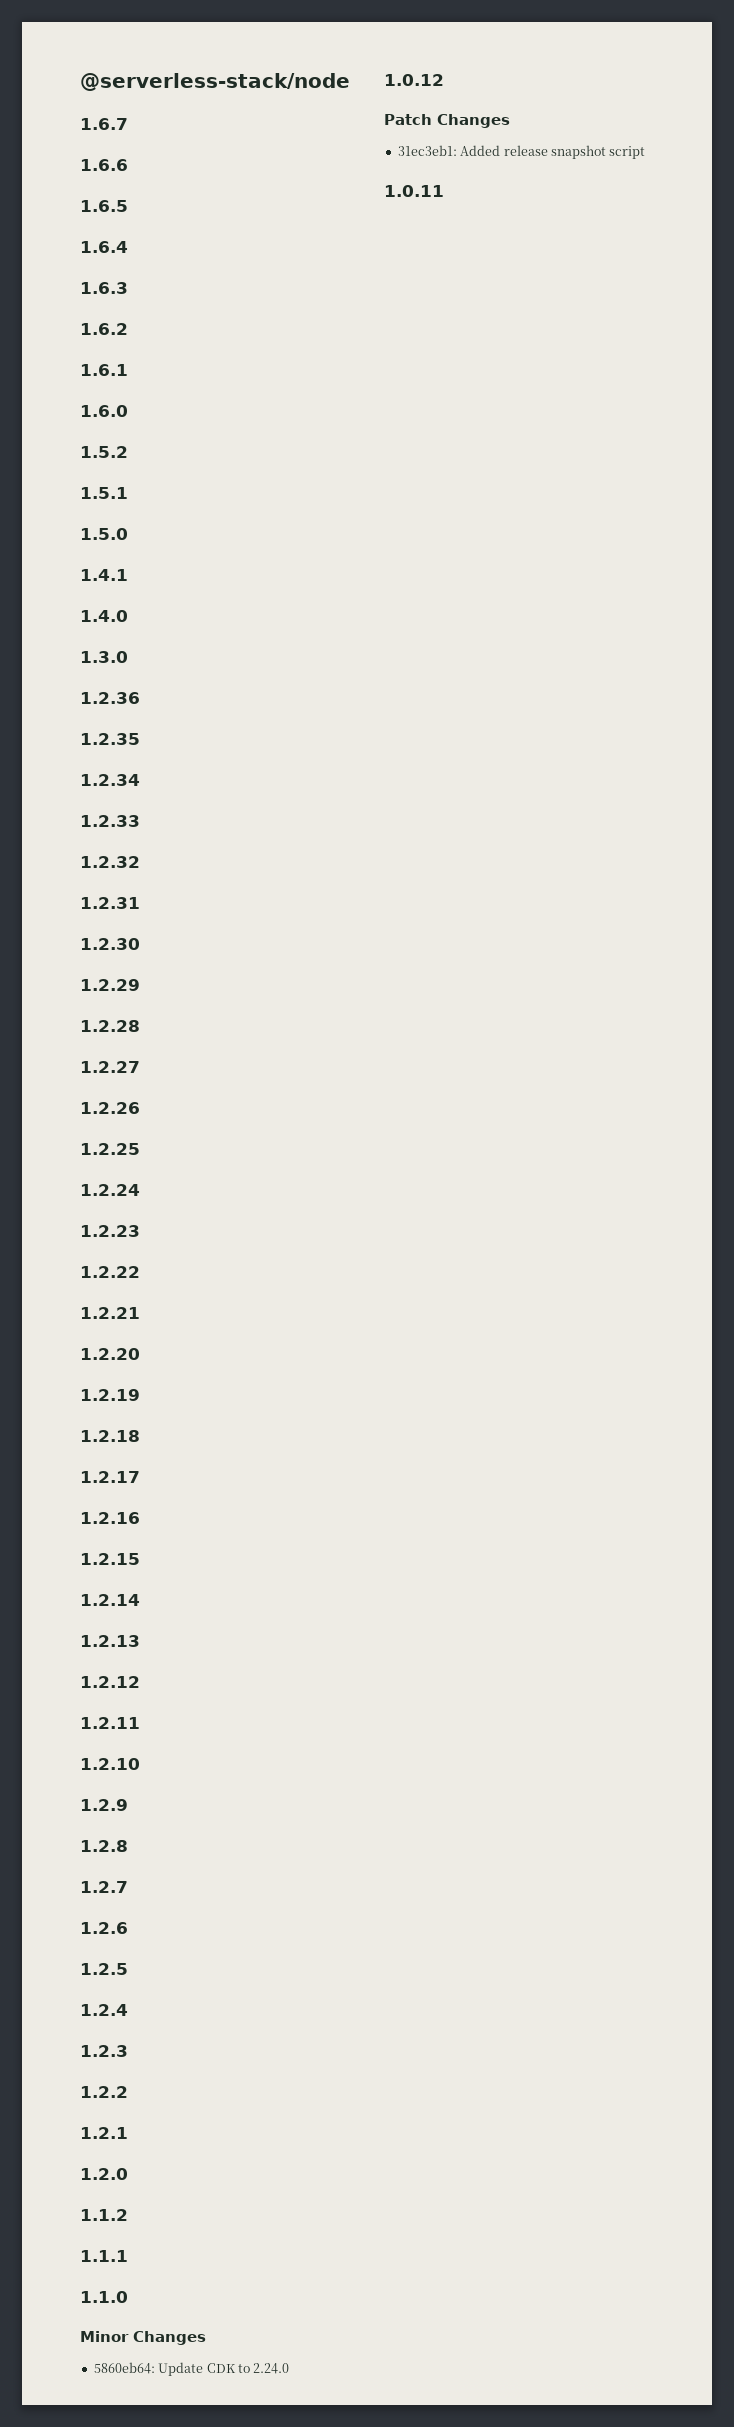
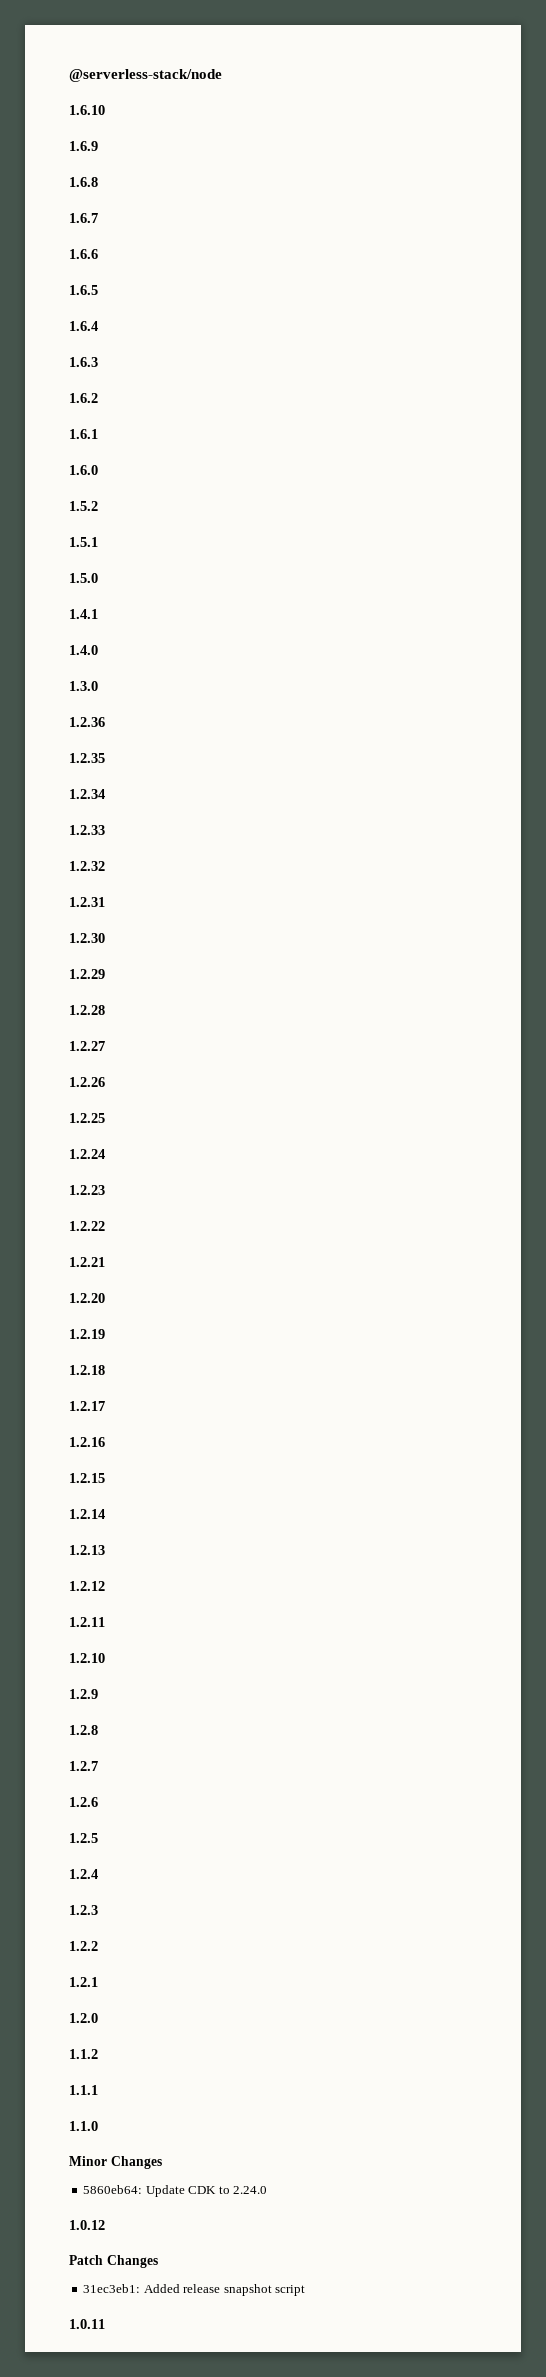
+ 1.6.10
+ 1.6.9
+ 1.6.8

